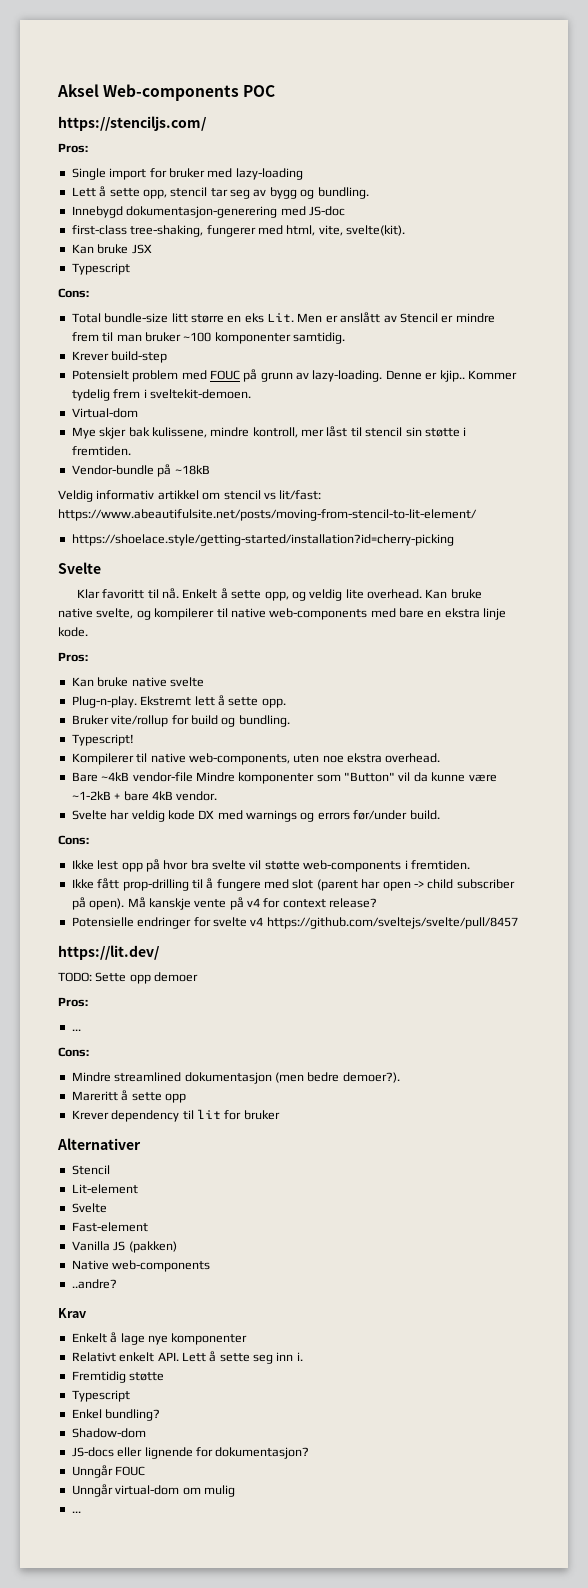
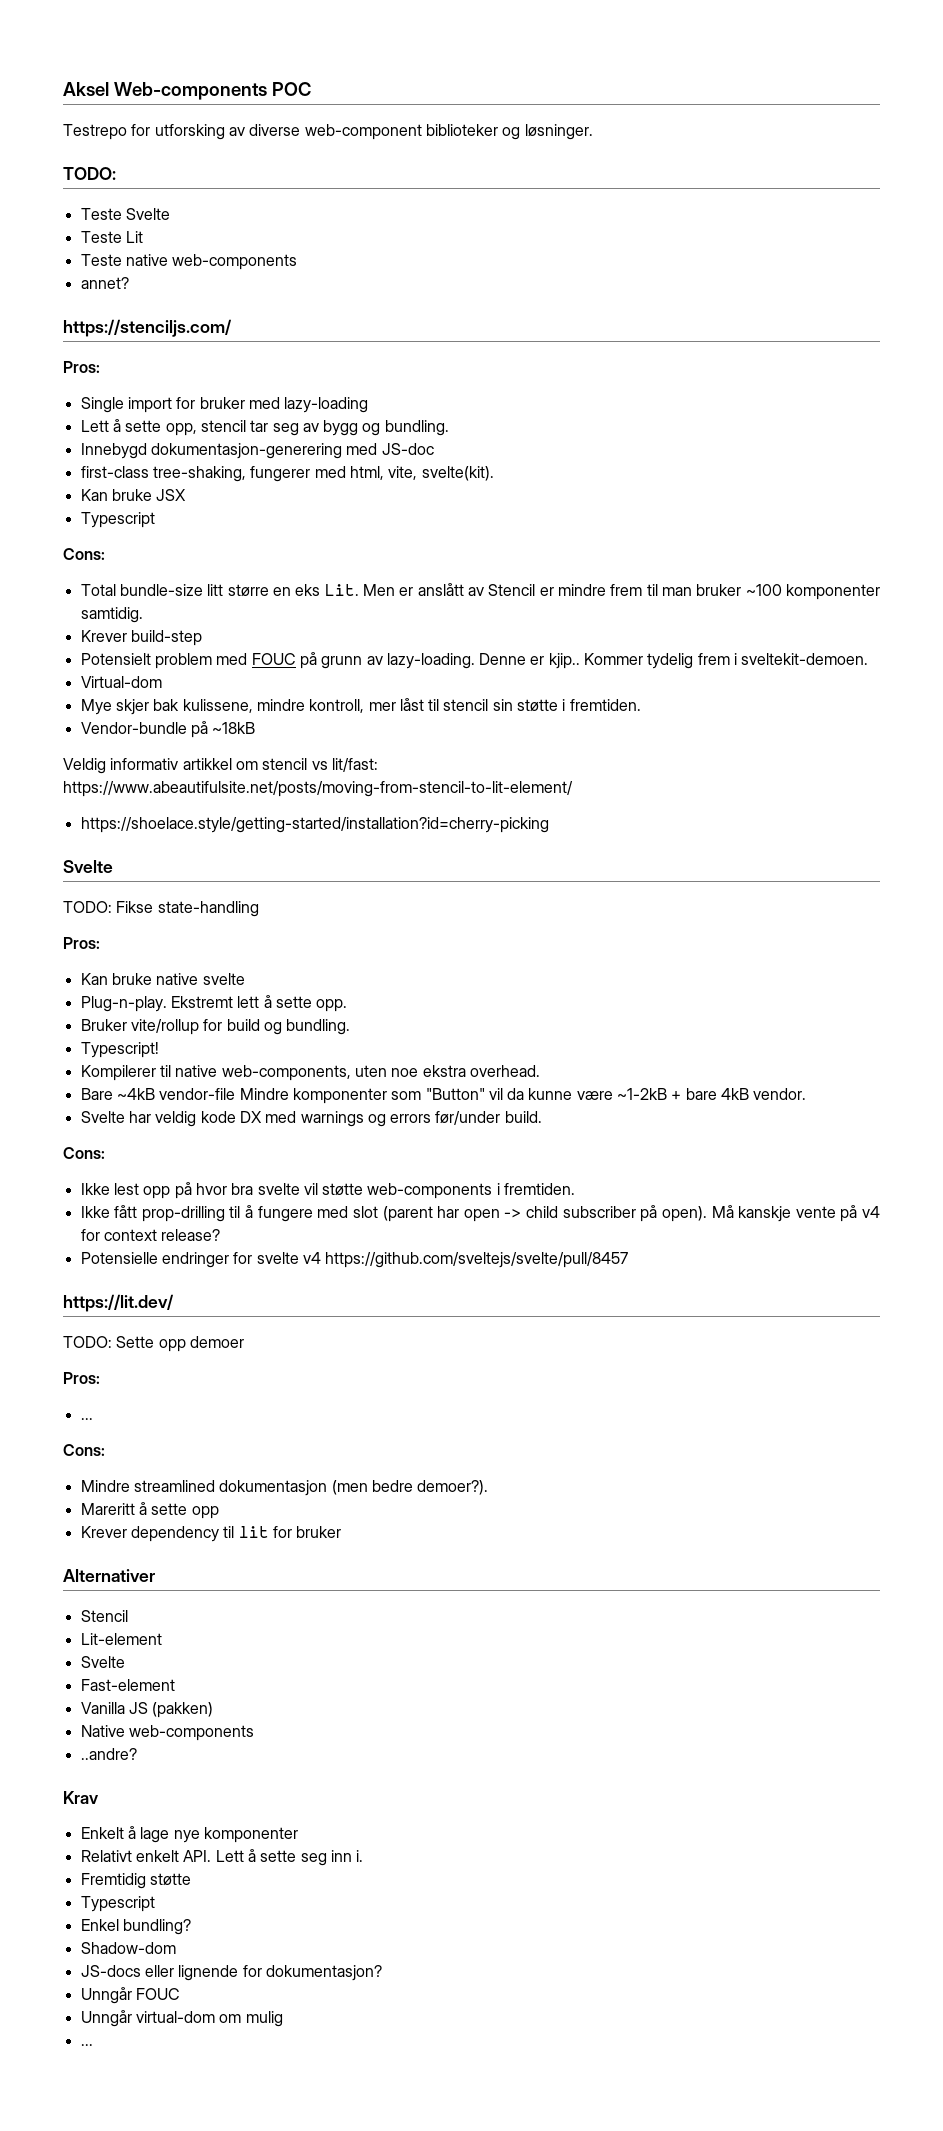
+ Testrepo for utforsking av diverse web-component biblioteker og løsninger.
+ TODO:
+ Teste Svelte
+ Teste Lit
+ Teste native web-components
+ annet?
- Klar favoritt til nå. Enkelt å sette opp, og veldig lite overhead. Kan bruke native svelte, og kompilerer til native web-components med bare en ekstra linje kode.
+ TODO: Fikse state-handling

